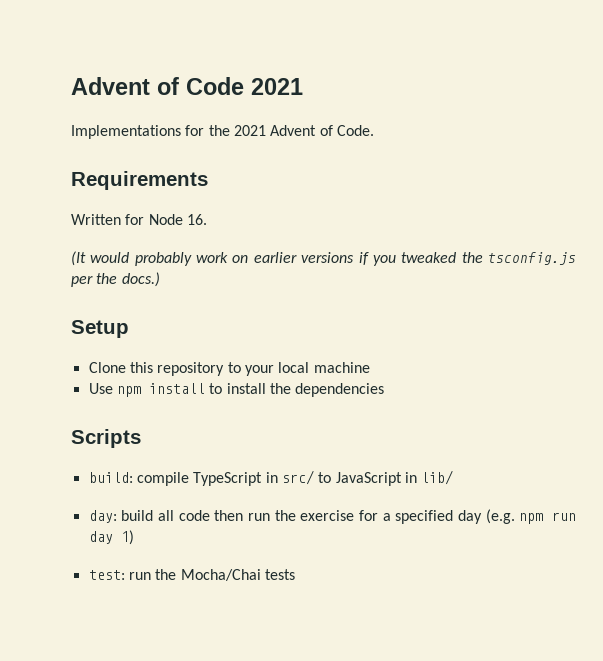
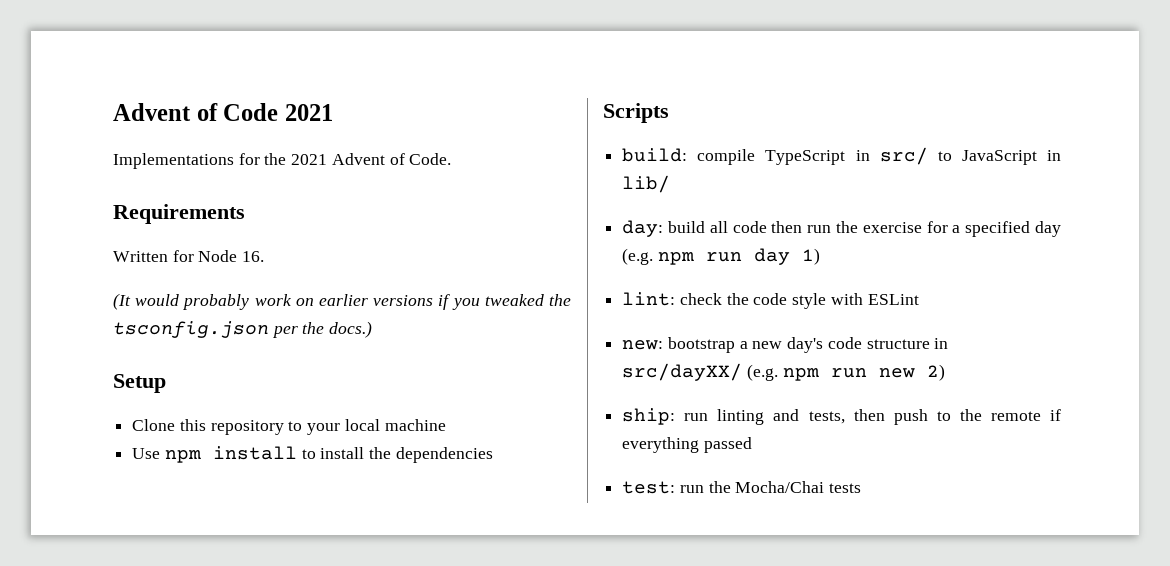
- (It would probably work on earlier versions if you tweaked the tsconfig.js per the docs.)
+ (It would probably work on earlier versions if you tweaked the tsconfig.json per the docs.)
+ lint: check the code style with ESLint
+ new: bootstrap a new day's code structure in src/dayXX/ (e.g. npm run new 2)
+ ship: run linting and tests, then push to the remote if everything passed

